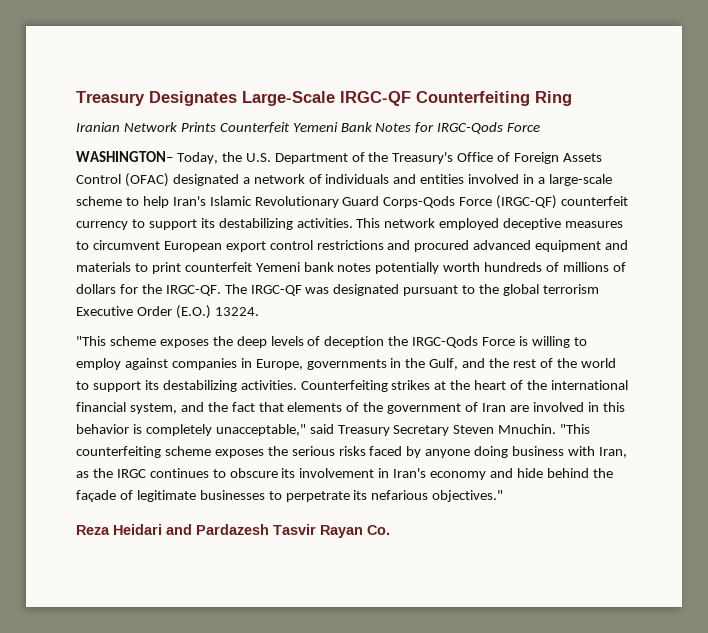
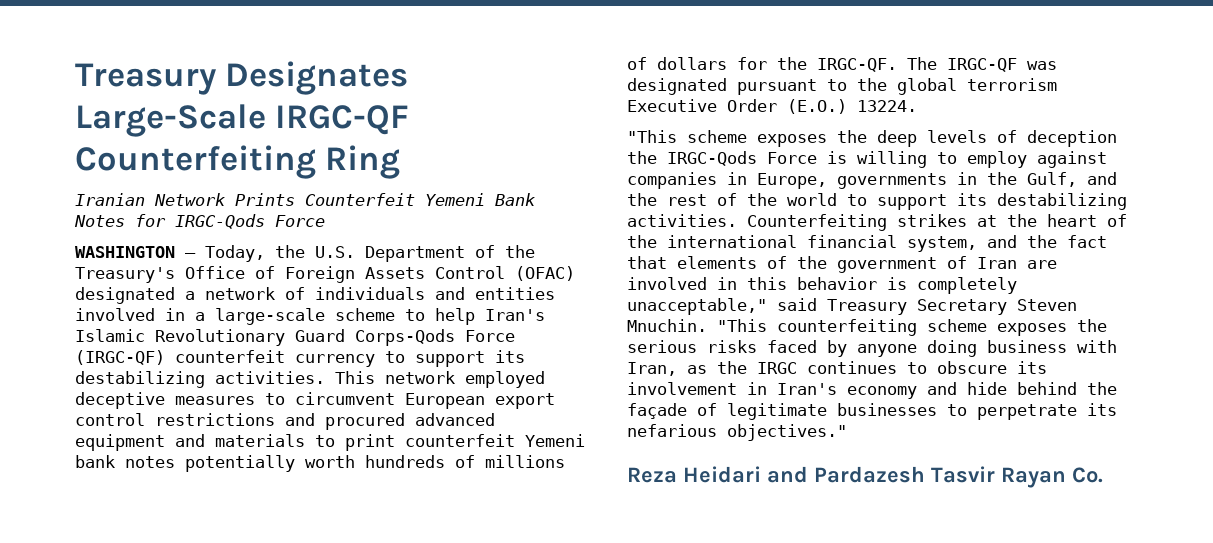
- WASHINGTON– Today, the U.S. Department of the Treasury's Office of Foreign Assets Control (OFAC) designated a network of individuals and entities involved in a large-scale scheme to help Iran's Islamic Revolutionary Guard Corps-Qods Force (IRGC-QF) counterfeit currency to support its destabilizing activities.
+ WASHINGTON – Today, the U.S. Department of the Treasury's Office of Foreign Assets Control (OFAC) designated a network of individuals and entities involved in a large-scale scheme to help Iran's Islamic Revolutionary Guard Corps-Qods Force (IRGC-QF) counterfeit currency to support its destabilizing activities.

